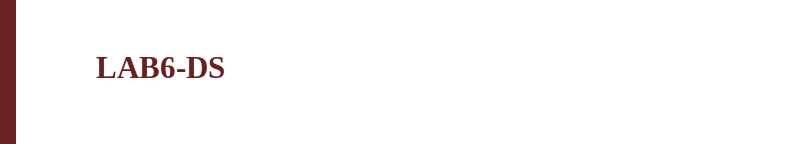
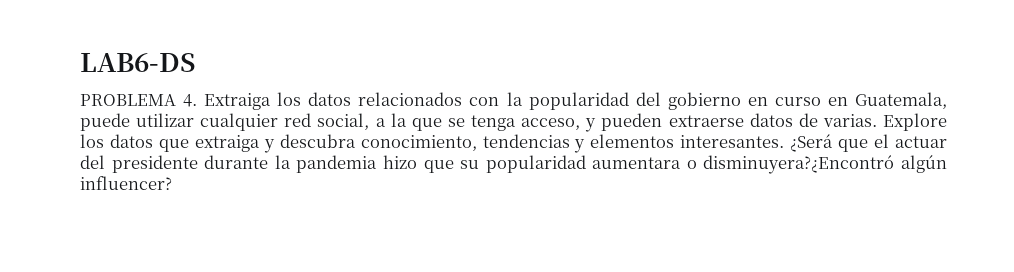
+ PROBLEMA 4. Extraiga los datos relacionados con la popularidad del gobierno en curso en Guatemala, puede utilizar cualquier red social, a la que se tenga acceso, y pueden extraerse datos de varias. Explore los datos que extraiga y descubra conocimiento, tendencias y elementos interesantes. ¿Será que el actuar del presidente durante la pandemia hizo que su popularidad aumentara o disminuyera?¿Encontró algún influencer?

